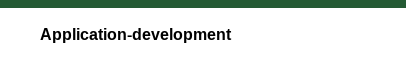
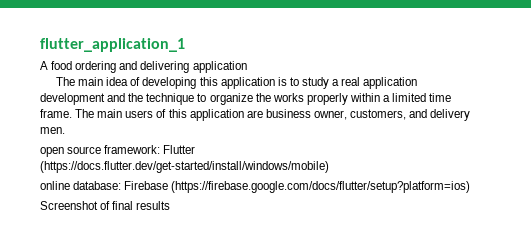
- Application-development
+ flutter_application_1
+ A food ordering and delivering application
+ The main idea of developing this application is to study a real application development and the technique to organize the works properly within a limited time frame. The main users of this application are business owner, customers, and delivery men.
+ open source framework: Flutter (https://docs.flutter.dev/get-started/install/windows/mobile)
+ online database: Firebase (https://firebase.google.com/docs/flutter/setup?platform=ios)
+ Screenshot of final results

